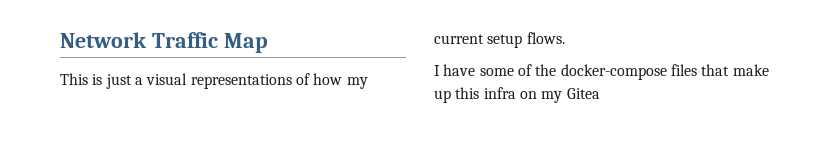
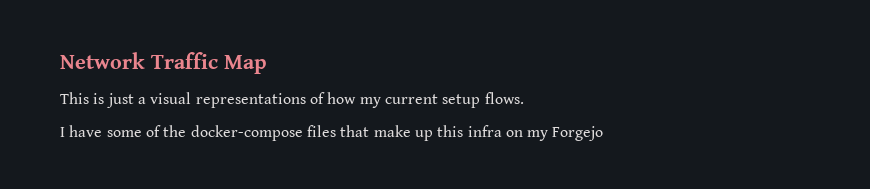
- I have some of the docker-compose files that make up this infra on my Gitea
+ I have some of the docker-compose files that make up this infra on my Forgejo

